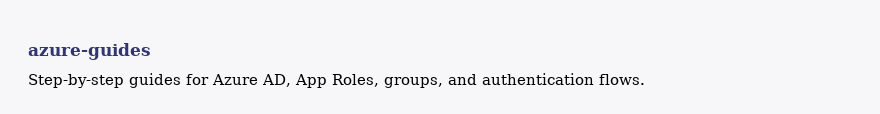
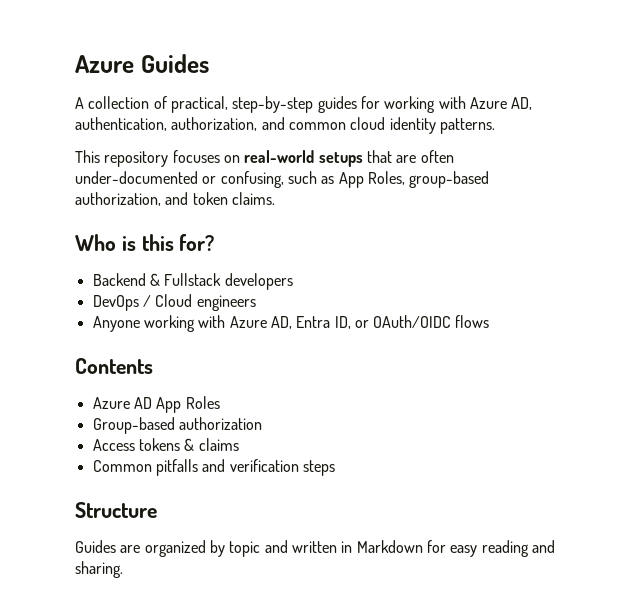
- azure-guides
- Step-by-step guides for Azure AD, App Roles, groups, and authentication flows.
+ Azure Guides
+ A collection of practical, step-by-step guides for working with Azure AD, authentication, authorization, and common cloud identity patterns.
+ This repository focuses on real-world setups that are often under-documented or confusing, such as App Roles, group-based authorization, and token claims.
+ Who is this for?
+ Backend & Fullstack developers
+ DevOps / Cloud engineers
+ Anyone working with Azure AD, Entra ID, or OAuth/OIDC flows
+ Contents
+ Azure AD App Roles
+ Group-based authorization
+ Access tokens & claims
+ Common pitfalls and verification steps
+ Structure
+ Guides are organized by topic and written in Markdown for easy reading and sharing.

